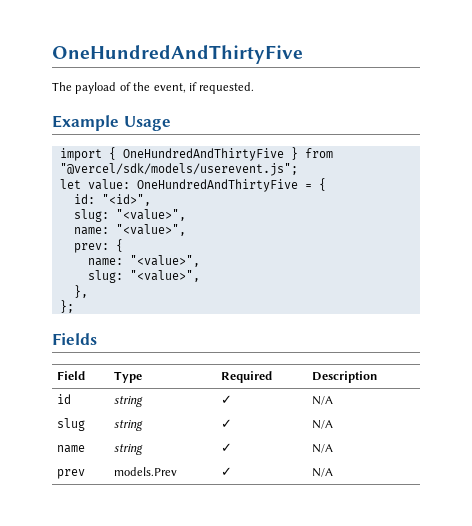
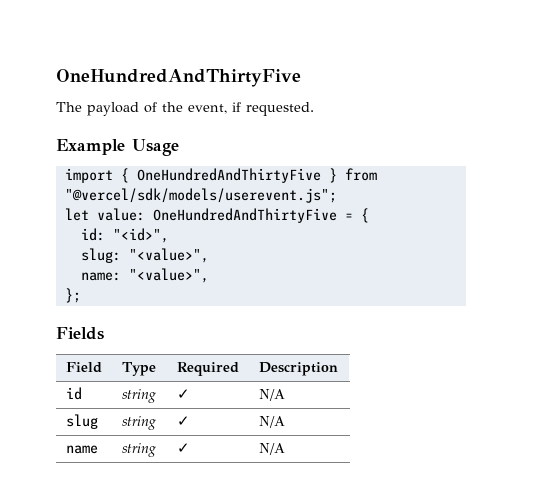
- prev: {
- name: "<value>",
- slug: "<value>",
- },
- prev | models.Prev | ✓ | N/A

